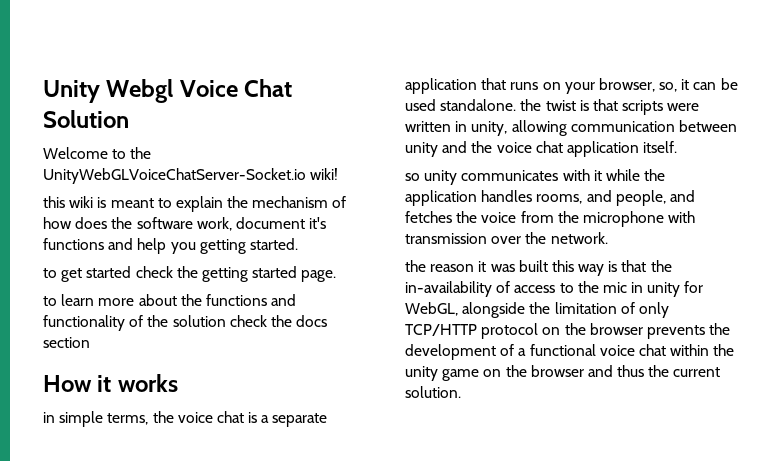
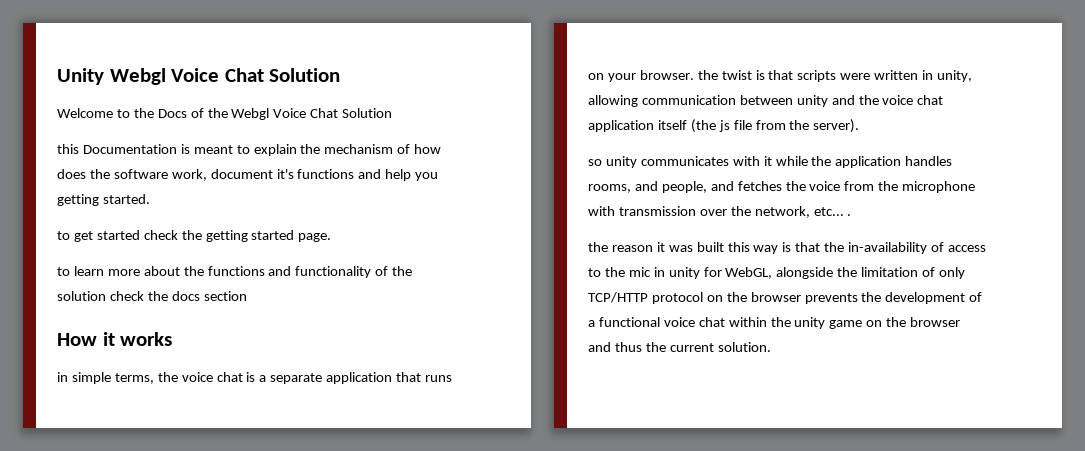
- Welcome to the UnityWebGLVoiceChatServer-Socket.io wiki!
- this wiki is meant to explain the mechanism of how does the software work, document it's functions and help you getting started.
+ Welcome to the Docs of the Webgl Voice Chat Solution
+ this Documentation is meant to explain the mechanism of how does the software work, document it's functions and help you getting started.
- in simple terms, the voice chat is a separate application that runs on your browser, so, it can be used standalone. the twist is that scripts were written in unity, allowing communication between unity and the voice chat application itself.
+ in simple terms, the voice chat is a separate application that runs on your browser. the twist is that scripts were written in unity, allowing communication between unity and the voice chat application itself (the js file from the server).
- so unity communicates with it while the application handles rooms, and people, and fetches the voice from the microphone with transmission over the network.
+ so unity communicates with it while the application handles rooms, and people, and fetches the voice from the microphone with transmission over the network, etc... .

